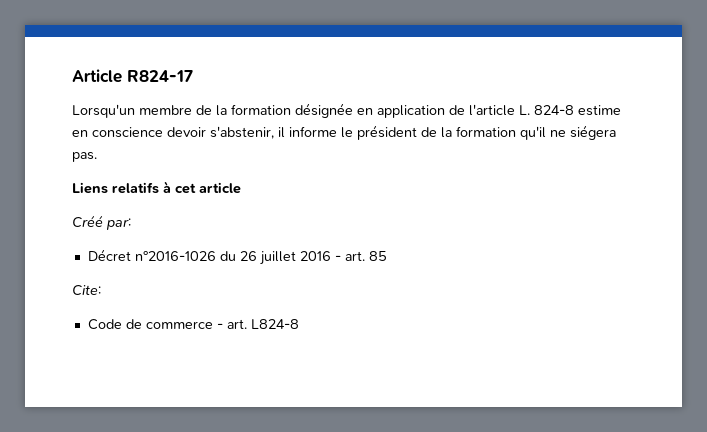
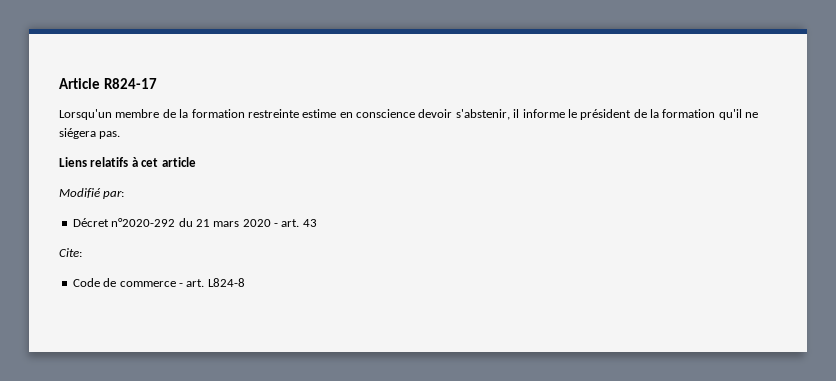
- Lorsqu'un membre de la formation désignée en application de l'article L. 824-8 estime en conscience devoir s'abstenir, il informe le président de la formation qu'il ne siégera pas.
+ Lorsqu'un membre de la formation restreinte estime en conscience devoir s'abstenir, il informe le président de la formation qu'il ne siégera pas.
- Créé par:
+ Modifié par:
- Décret n°2016-1026 du 26 juillet 2016 - art. 85
+ Décret n°2020-292 du 21 mars 2020 - art. 43

